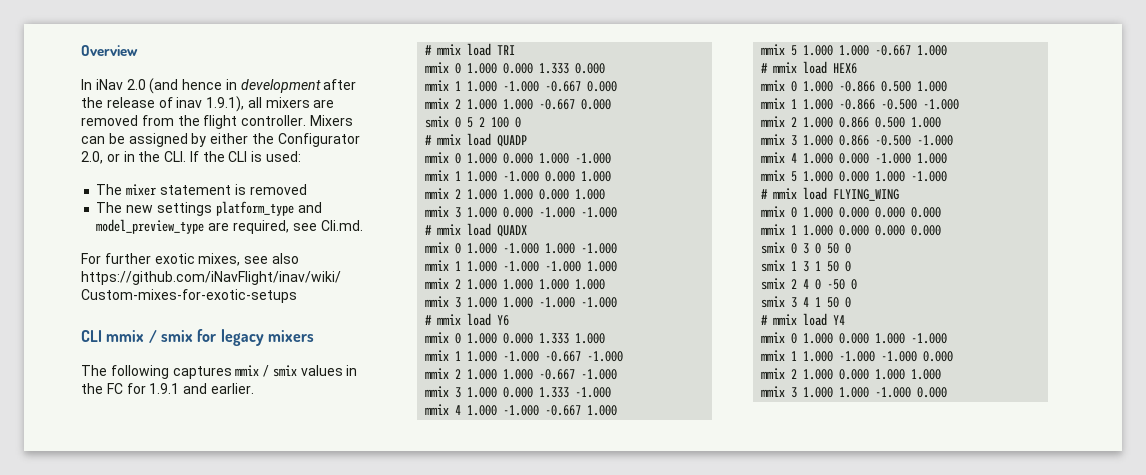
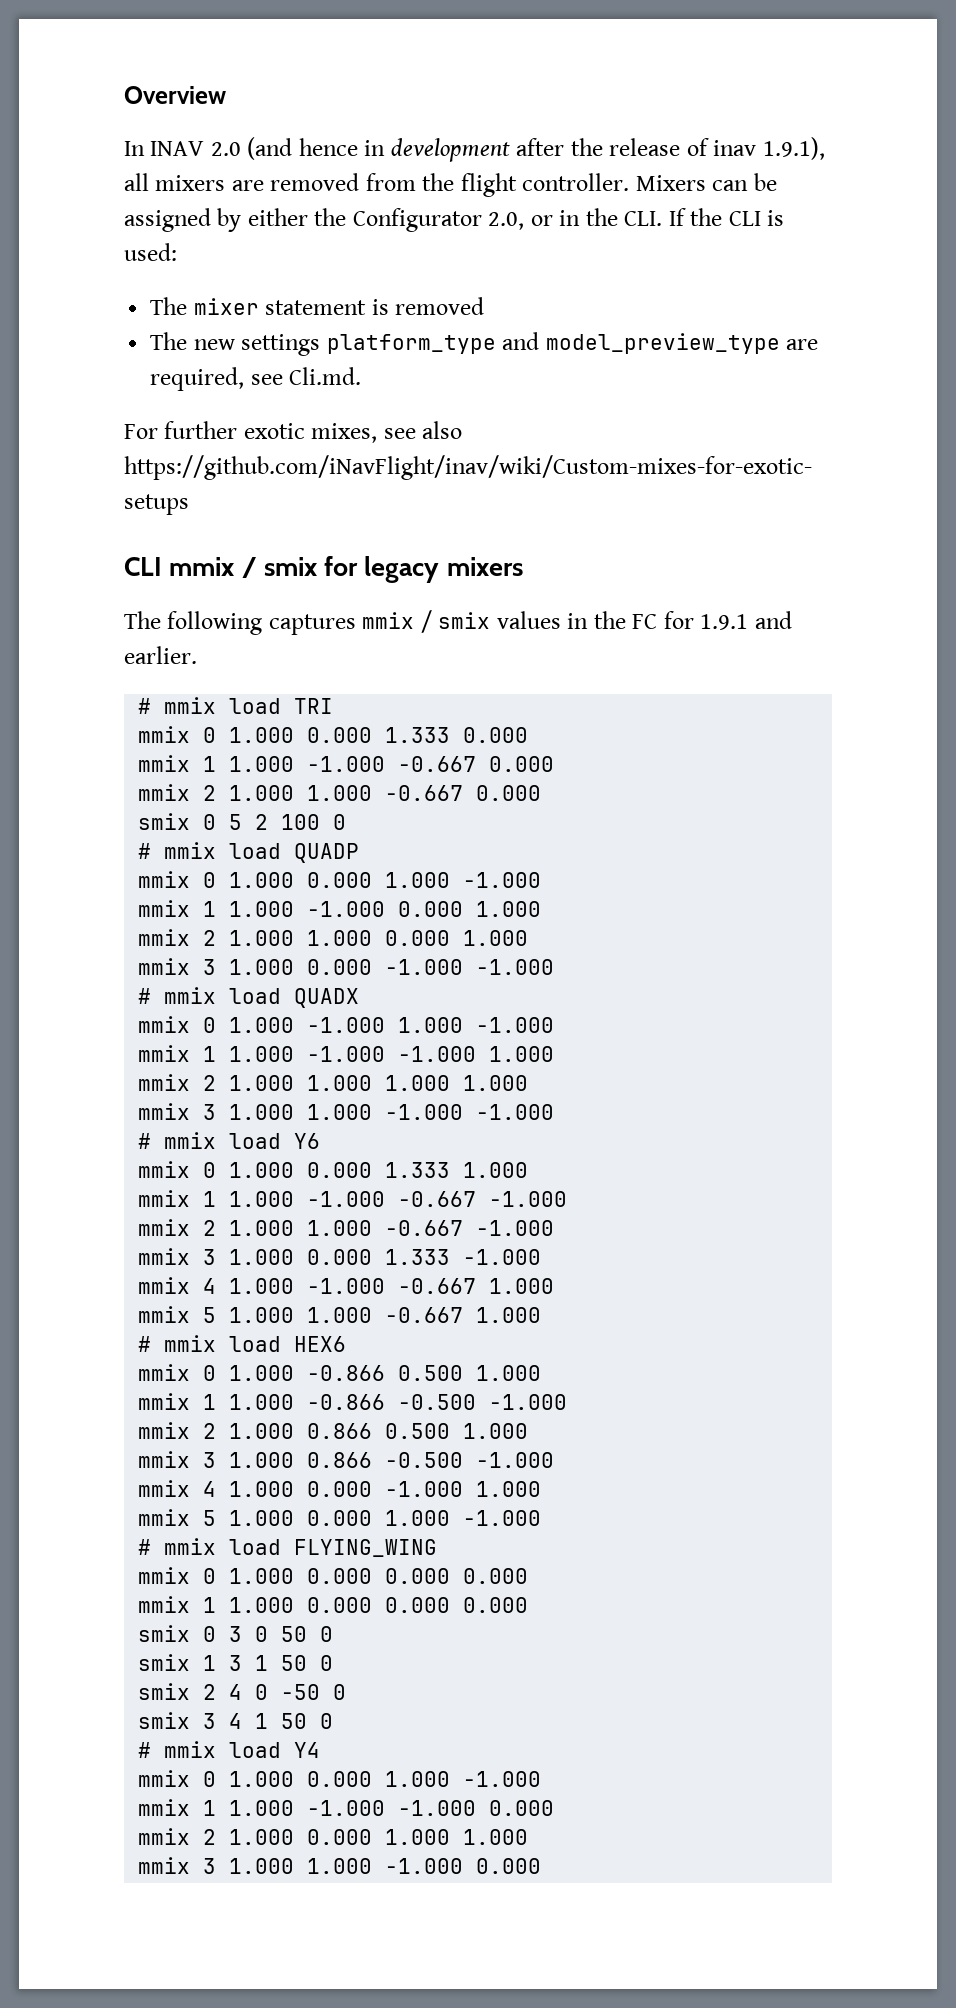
- In iNav 2.0 (and hence in development after the release of inav 1.9.1), all mixers are removed from the flight controller.
+ In INAV 2.0 (and hence in development after the release of inav 1.9.1), all mixers are removed from the flight controller.

